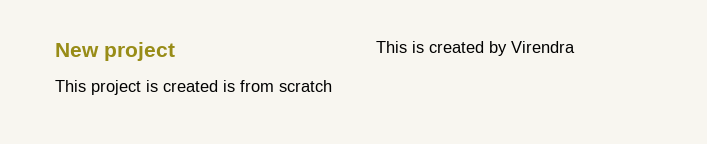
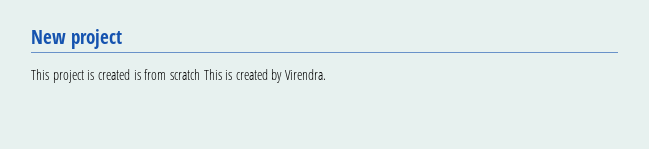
- This project is created is from scratch This is created by Virendra
+ This project is created is from scratch This is created by Virendra.

